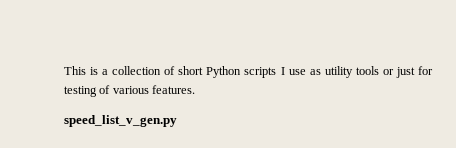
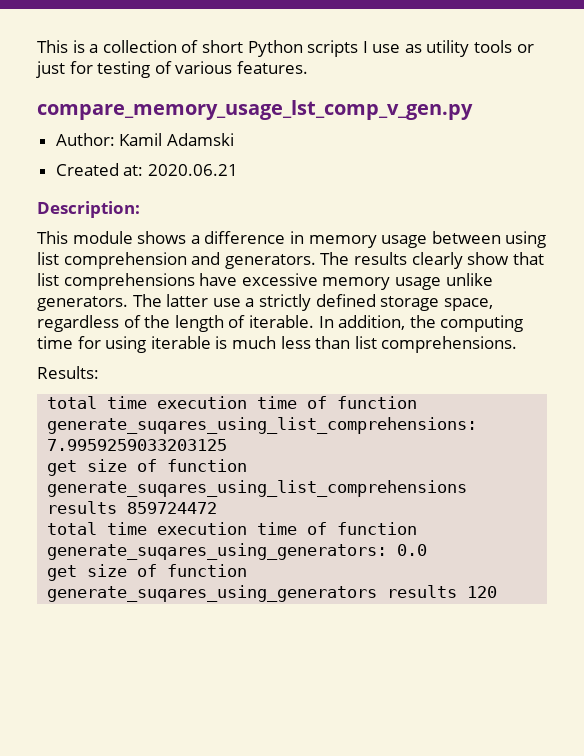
- speed_list_v_gen.py
+ compare_memory_usage_lst_comp_v_gen.py
+ Author: Kamil Adamski
+ Created at: 2020.06.21
+ Description:
+ This module shows a difference in memory usage between using list comprehension and generators. The results clearly show that list comprehensions have excessive memory usage unlike generators. The latter use a strictly defined storage space, regardless of the length of iterable. In addition, the computing time for using iterable is much less than list comprehensions.
+ Results:
+ total time execution time of function generate_suqares_using_list_comprehensions: 7.9959259033203125
+ get size of function generate_suqares_using_list_comprehensions results 859724472
+ total time execution time of function generate_suqares_using_generators: 0.0
+ get size of function generate_suqares_using_generators results 120

